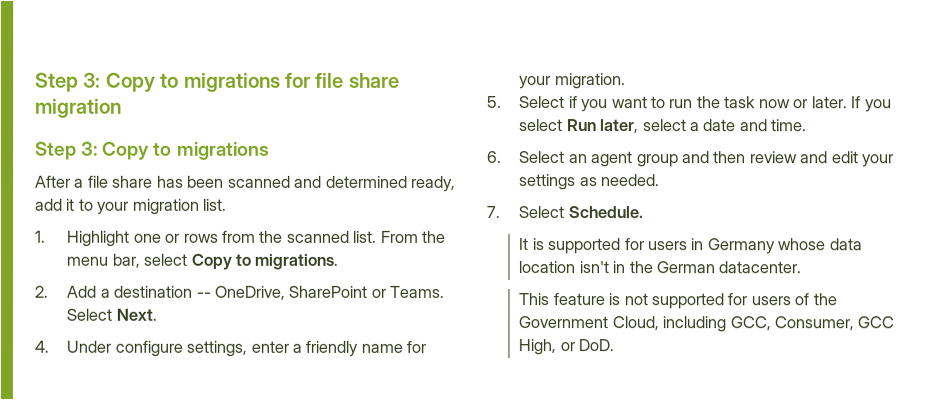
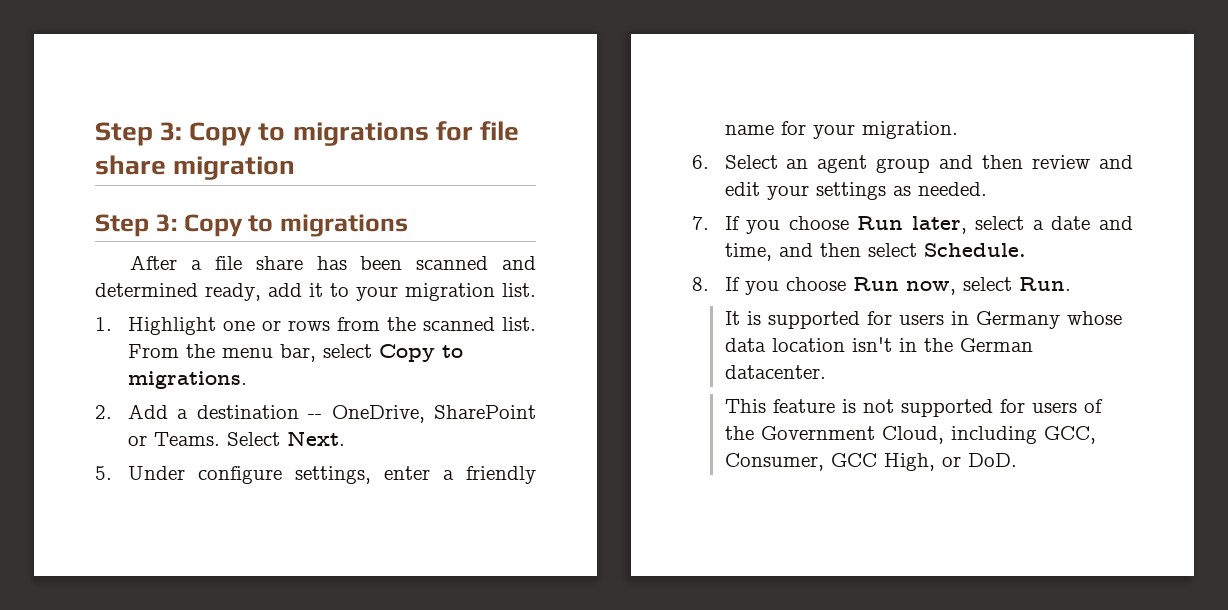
- 4. Under configure settings, enter a friendly name for your migration.
+ 5. Under configure settings, enter a friendly name for your migration.
- 5. Select if you want to run the task now or later. If you select Run later, select a date and time.
- 7. Select Schedule.
+ 7. If you choose Run later, select a date and time, and then select Schedule.
+ 8. If you choose Run now, select Run.

